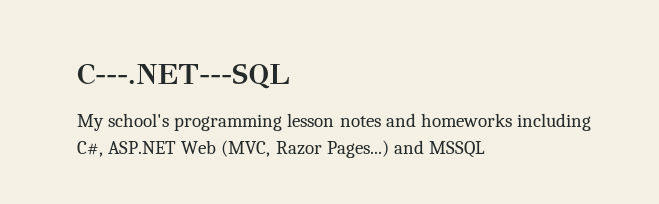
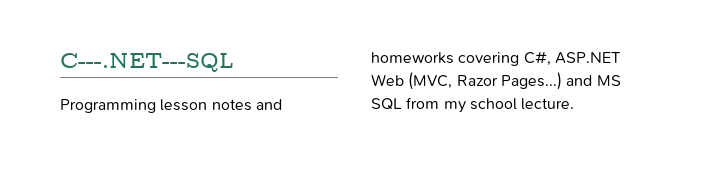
- My school's programming lesson notes and homeworks including C#, ASP.NET Web (MVC, Razor Pages...) and MSSQL
+ Programming lesson notes and homeworks covering C#, ASP.NET Web (MVC, Razor Pages...) and MS SQL from my school lecture.

